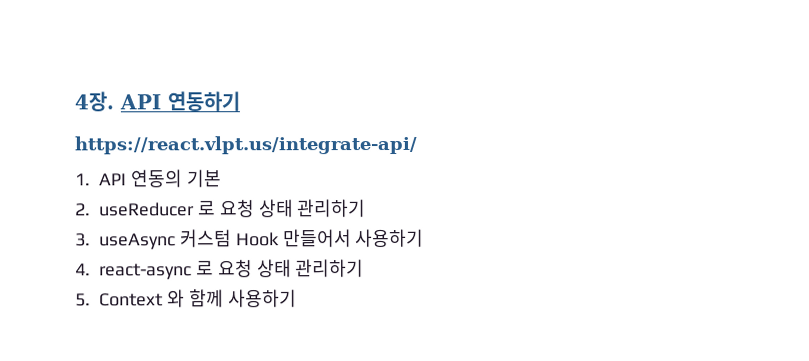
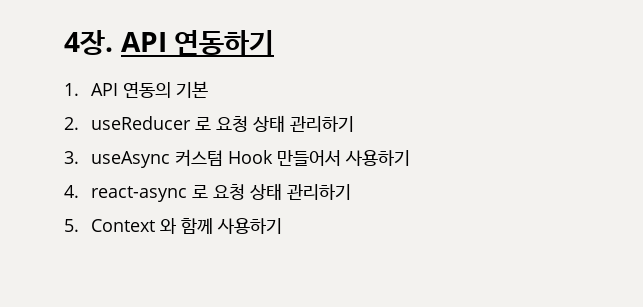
- https://react.vlpt.us/integrate-api/

